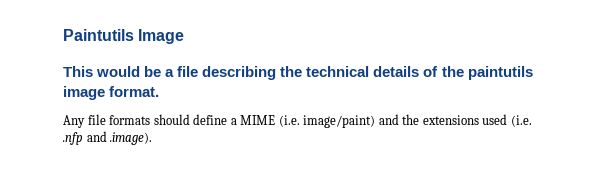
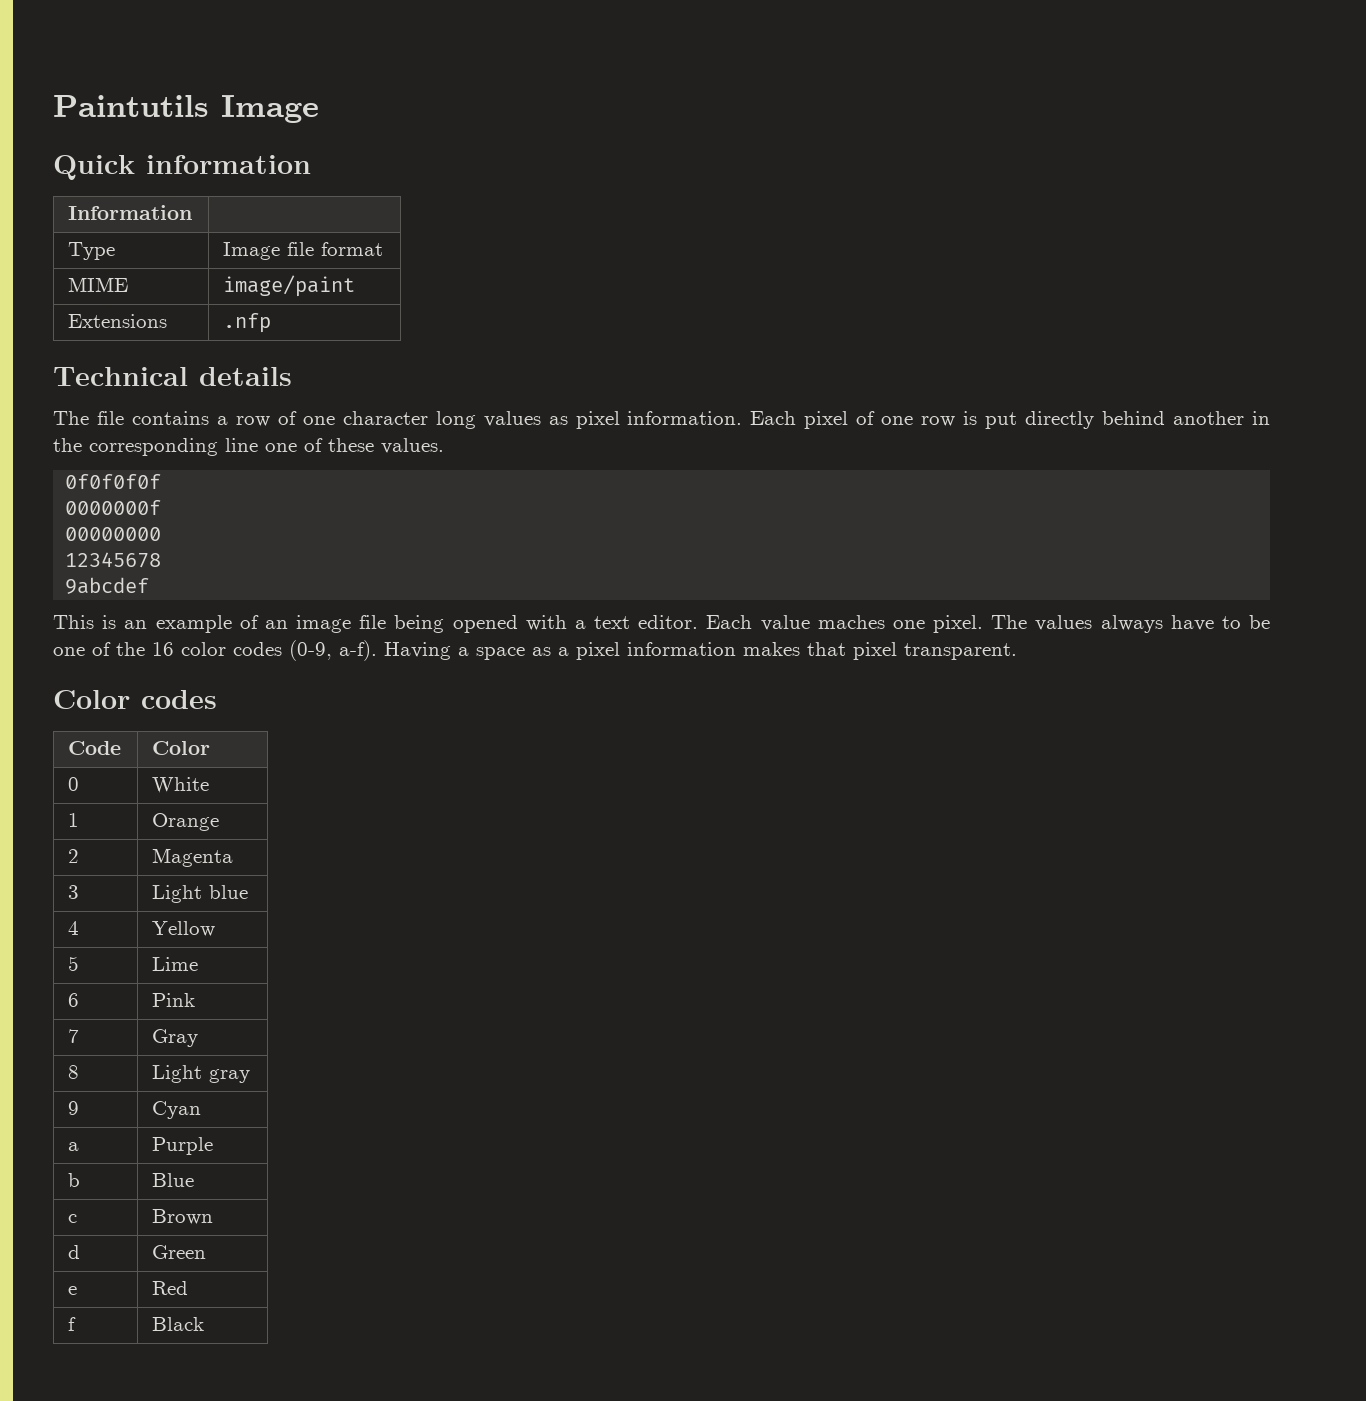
- This would be a file describing the technical details of the paintutils image format.
- Any file formats should define a MIME (i.e. image/paint) and the extensions used (i.e. .nfp and .image).
+ Quick information
+ Information |
+ Type | Image file format
+ MIME | image/paint
+ Extensions | .nfp
+ Technical details
+ The file contains a row of one character long values as pixel information. Each pixel of one row is put directly behind another in the corresponding line one of these values.
+ 0f0f0f0f
+ 0000000f
+ 00000000
+ 12345678
+ 9abcdef
+ This is an example of an image file being opened with a text editor. Each value maches one pixel. The values always have to be one of the 16 color codes (0-9, a-f). Having a space as a pixel information makes that pixel transparent.
+ Color codes
+ Code | Color
+ 0 | White
+ 1 | Orange
+ 2 | Magenta
+ 3 | Light blue
+ 4 | Yellow
+ 5 | Lime
+ 6 | Pink
+ 7 | Gray
+ 8 | Light gray
+ 9 | Cyan
+ a | Purple
+ b | Blue
+ c | Brown
+ d | Green
+ e | Red
+ f | Black

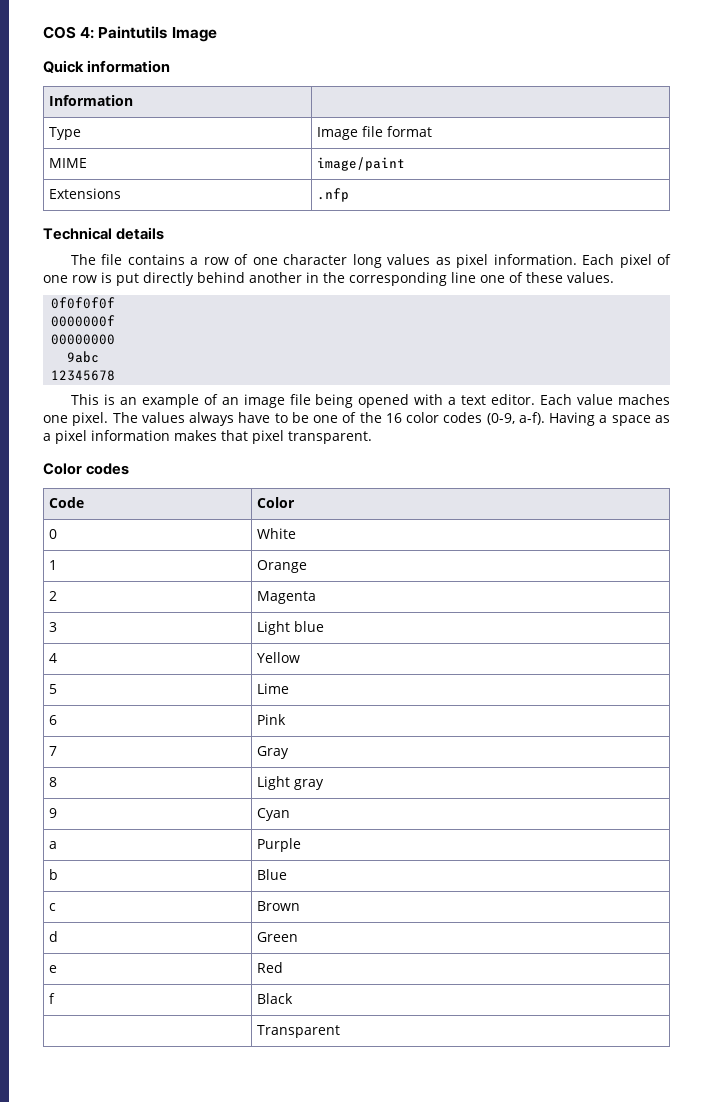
- Paintutils Image
+ COS 4: Paintutils Image
+ 9abc
- 9abcdef
+ | Transparent

